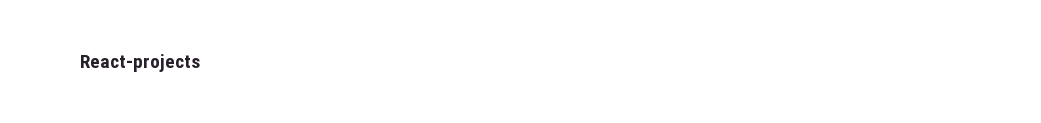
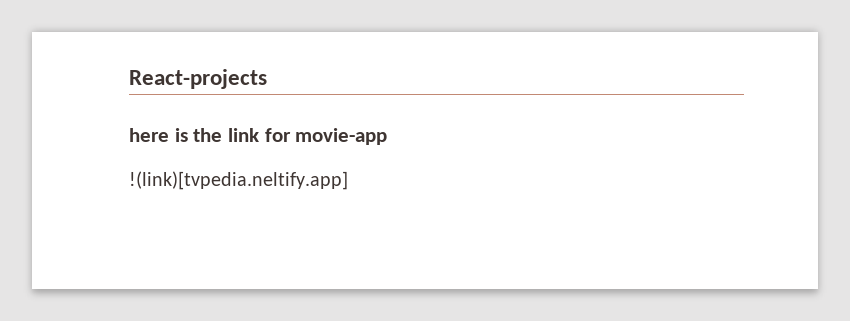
+ here is the link for movie-app
+ !(link)[tvpedia.neltify.app]

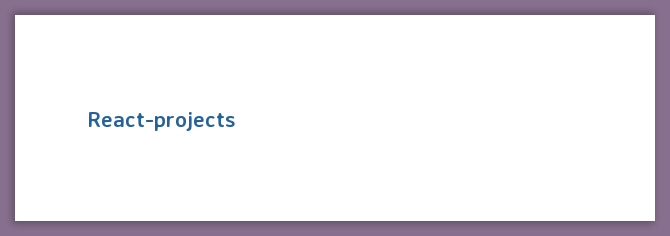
- here is the link for movie-app
- !(link)[tvpedia.neltify.app]

